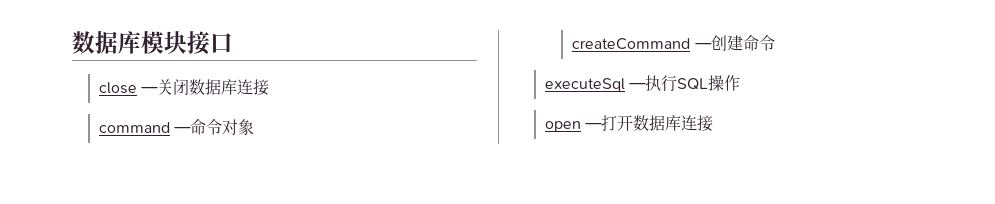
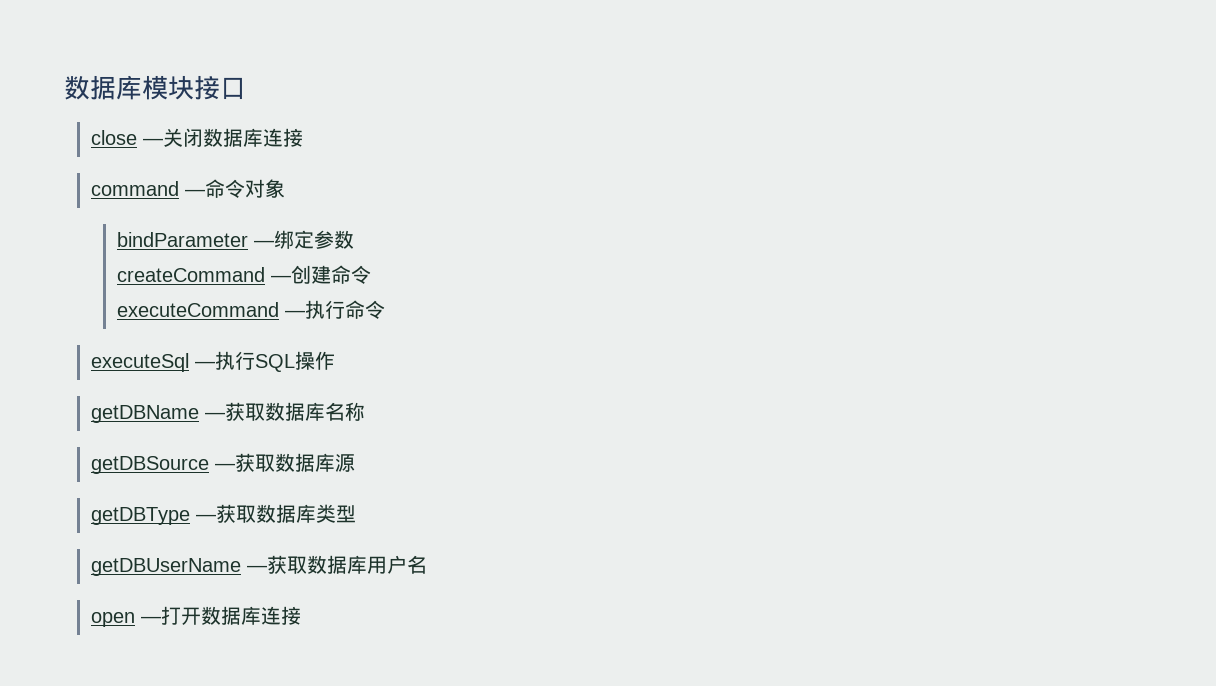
+ bindParameter —绑定参数
+ executeCommand —执行命令
+ getDBName —获取数据库名称
+ getDBSource —获取数据库源
+ getDBType —获取数据库类型
+ getDBUserName —获取数据库用户名

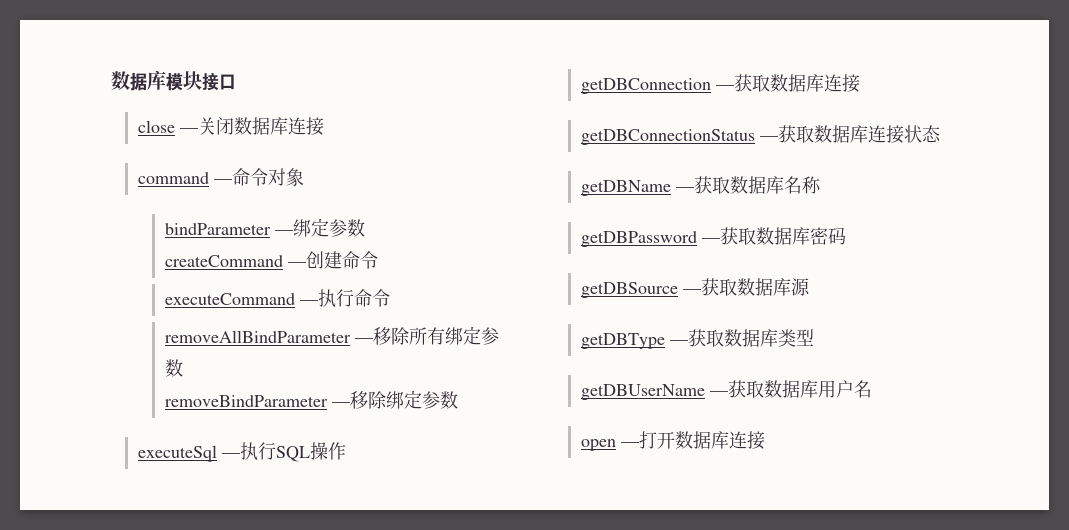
+ removeAllBindParameter —移除所有绑定参数
+ removeBindParameter —移除绑定参数
+ getDBConnection —获取数据库连接
+ getDBConnectionStatus —获取数据库连接状态
+ getDBPassword —获取数据库密码

